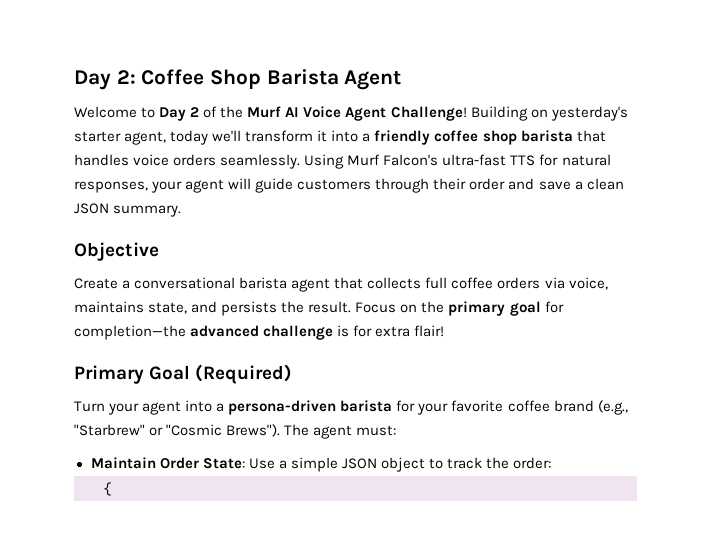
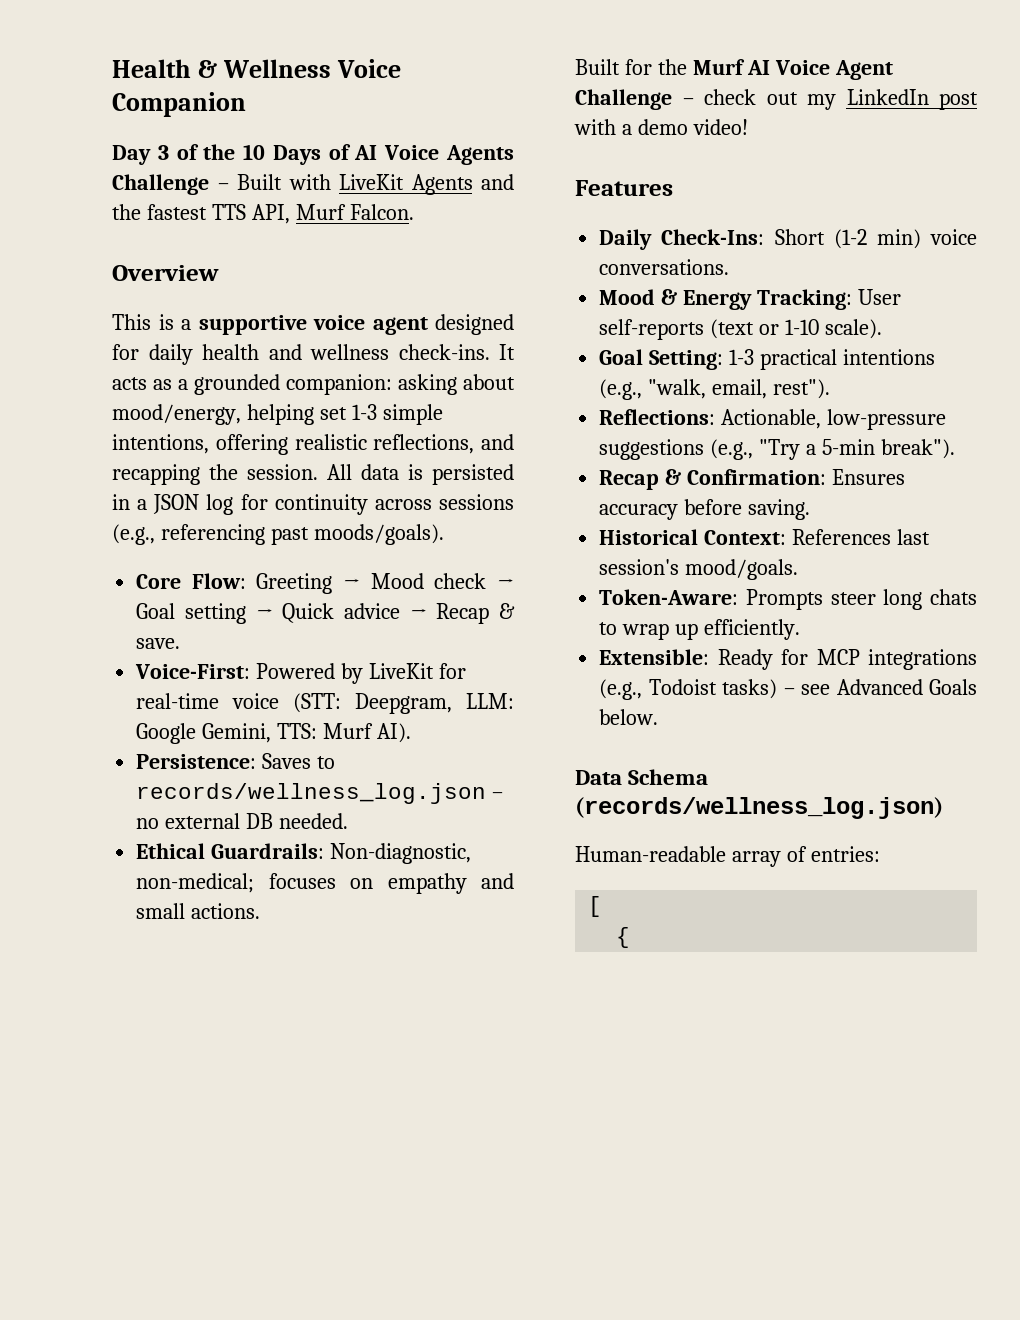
- Day 2: Coffee Shop Barista Agent
- Welcome to Day 2 of the Murf AI Voice Agent Challenge! Building on yesterday's starter agent, today we'll transform it into a friendly coffee shop barista that handles voice orders seamlessly. Using Murf Falcon's ultra-fast TTS for natural responses, your agent will guide customers through their order and save a clean JSON summary.
- Objective
- Create a conversational barista agent that collects full coffee orders via voice, maintains state, and persists the result. Focus on the primary goal for completion—the advanced challenge is for extra flair!
- Primary Goal (Required)
- Turn your agent into a persona-driven barista for your favorite coffee brand (e.g., "Starbrew" or "Cosmic Brews"). The agent must:
- Maintain Order State: Use a simple JSON object to track the order:
+ Health & Wellness Voice Companion
+ Day 3 of the 10 Days of AI Voice Agents Challenge – Built with LiveKit Agents and the fastest TTS API, Murf Falcon.
+ Overview
+ This is a supportive voice agent designed for daily health and wellness check-ins. It acts as a grounded companion: asking about mood/energy, helping set 1-3 simple intentions, offering realistic reflections, and recapping the session. All data is persisted in a JSON log for continuity across sessions (e.g., referencing past moods/goals).
+ Core Flow: Greeting → Mood check → Goal setting → Quick advice → Recap & save.
+ Voice-First: Powered by LiveKit for real-time voice (STT: Deepgram, LLM: Google Gemini, TTS: Murf AI).
+ Persistence: Saves to records/wellness_log.json – no external DB needed.
+ Ethical Guardrails: Non-diagnostic, non-medical; focuses on empathy and small actions.
+ Built for the Murf AI Voice Agent Challenge – check out my LinkedIn post with a demo video!
+ Features
+ Daily Check-Ins: Short (1-2 min) voice conversations.
+ Mood & Energy Tracking: User self-reports (text or 1-10 scale).
+ Goal Setting: 1-3 practical intentions (e.g., "walk, email, rest").
+ Reflections: Actionable, low-pressure suggestions (e.g., "Try a 5-min break").
+ Recap & Confirmation: Ensures accuracy before saving.
+ Historical Context: References last session's mood/goals.
+ Token-Aware: Prompts steer long chats to wrap up efficiently.
+ Extensible: Ready for MCP integrations (e.g., Todoist tasks) – see Advanced Goals below.
+ Data Schema (records/wellness_log.json)
+ Human-readable array of entries:
+ [

